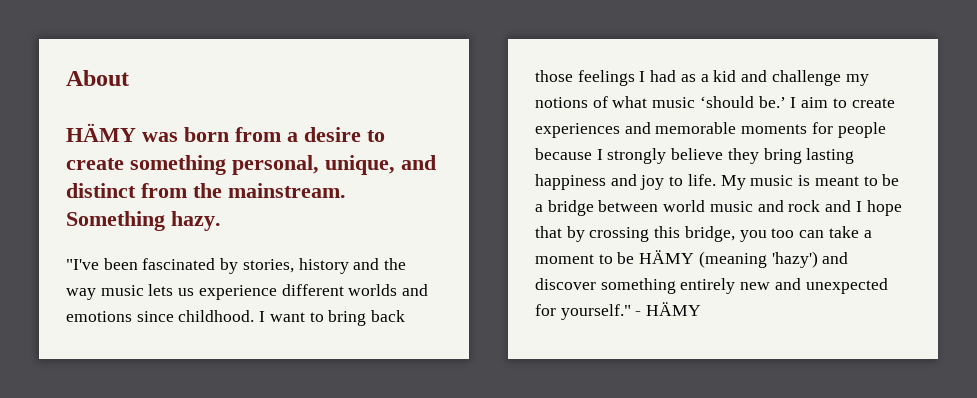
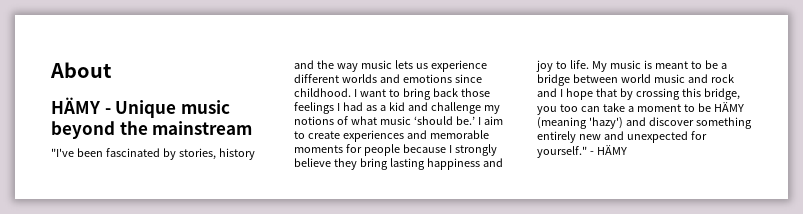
- HÄMY was born from a desire to create something personal, unique, and distinct from the mainstream. Something hazy.
+ HÄMY - Unique music beyond the mainstream

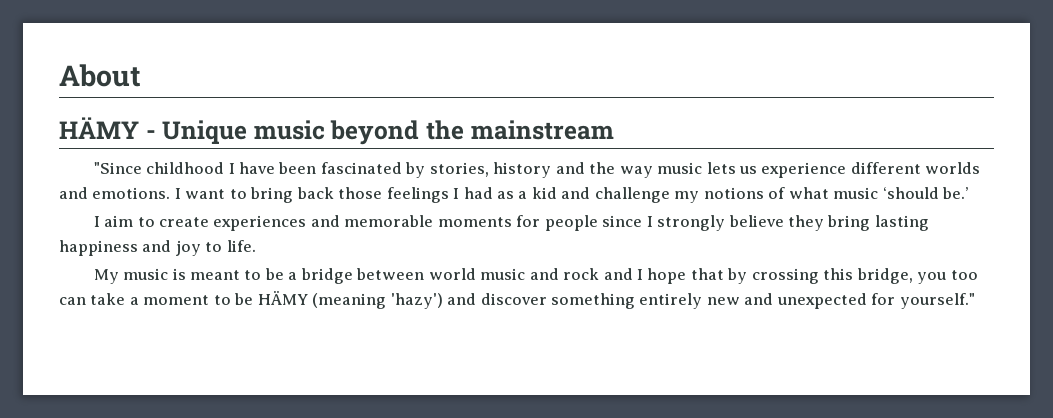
- "I've been fascinated by stories, history and the way music lets us experience different worlds and emotions since childhood.
+ "Since childhood I have been fascinated by stories, history and the way music lets us experience different worlds and emotions.
- I want to bring back those feelings I had as a kid and challenge my notions of what music ‘should be.’ I aim to create experiences and memorable moments for people because I strongly believe they bring lasting happiness and joy to life. My music is meant to be a bridge between world music and rock and I hope that by crossing this bridge, you too can take a moment to be HÄMY (meaning 'hazy') and discover something entirely new and unexpected for yourself." - HÄMY
+ I want to bring back those feelings I had as a kid and challenge my notions of what music ‘should be.’
+ I aim to create experiences and memorable moments for people since I strongly believe they bring lasting happiness and joy to life.
+ My music is meant to be a bridge between world music and rock and I hope that by crossing this bridge, you too can take a moment to be HÄMY (meaning 'hazy') and discover something entirely new and unexpected for yourself."

